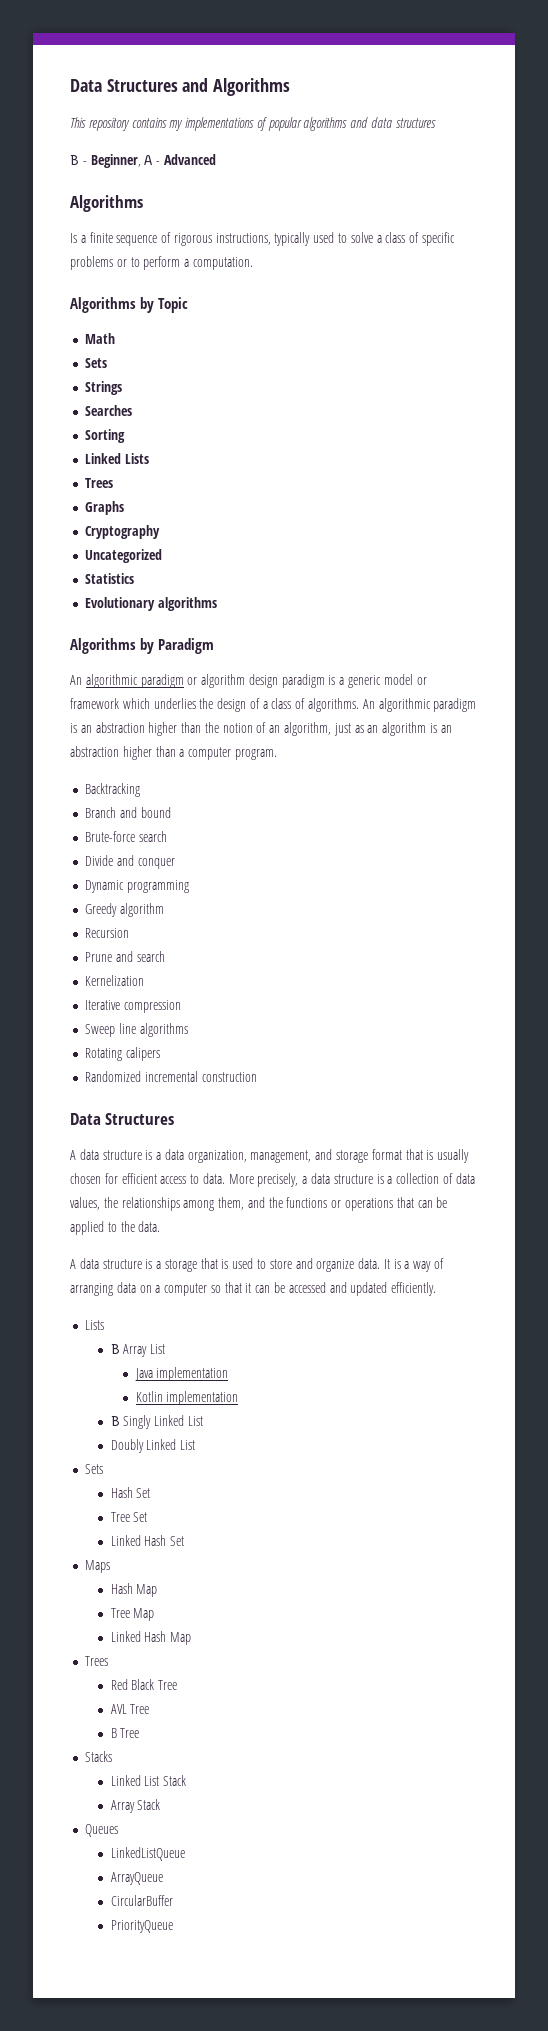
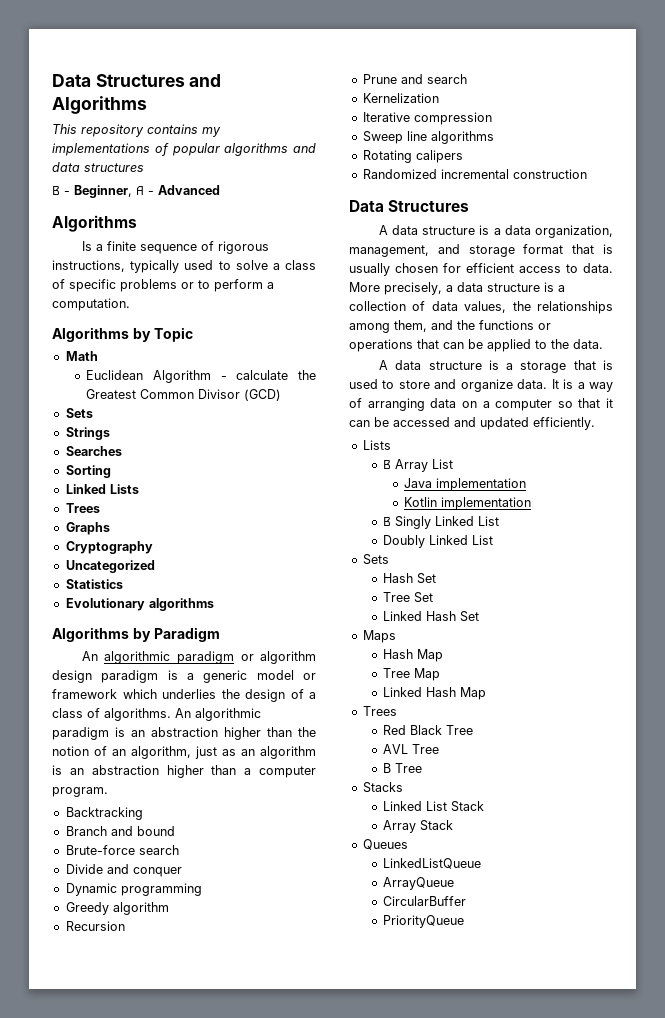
+ Euclidean Algorithm - calculate the Greatest Common Divisor (GCD)

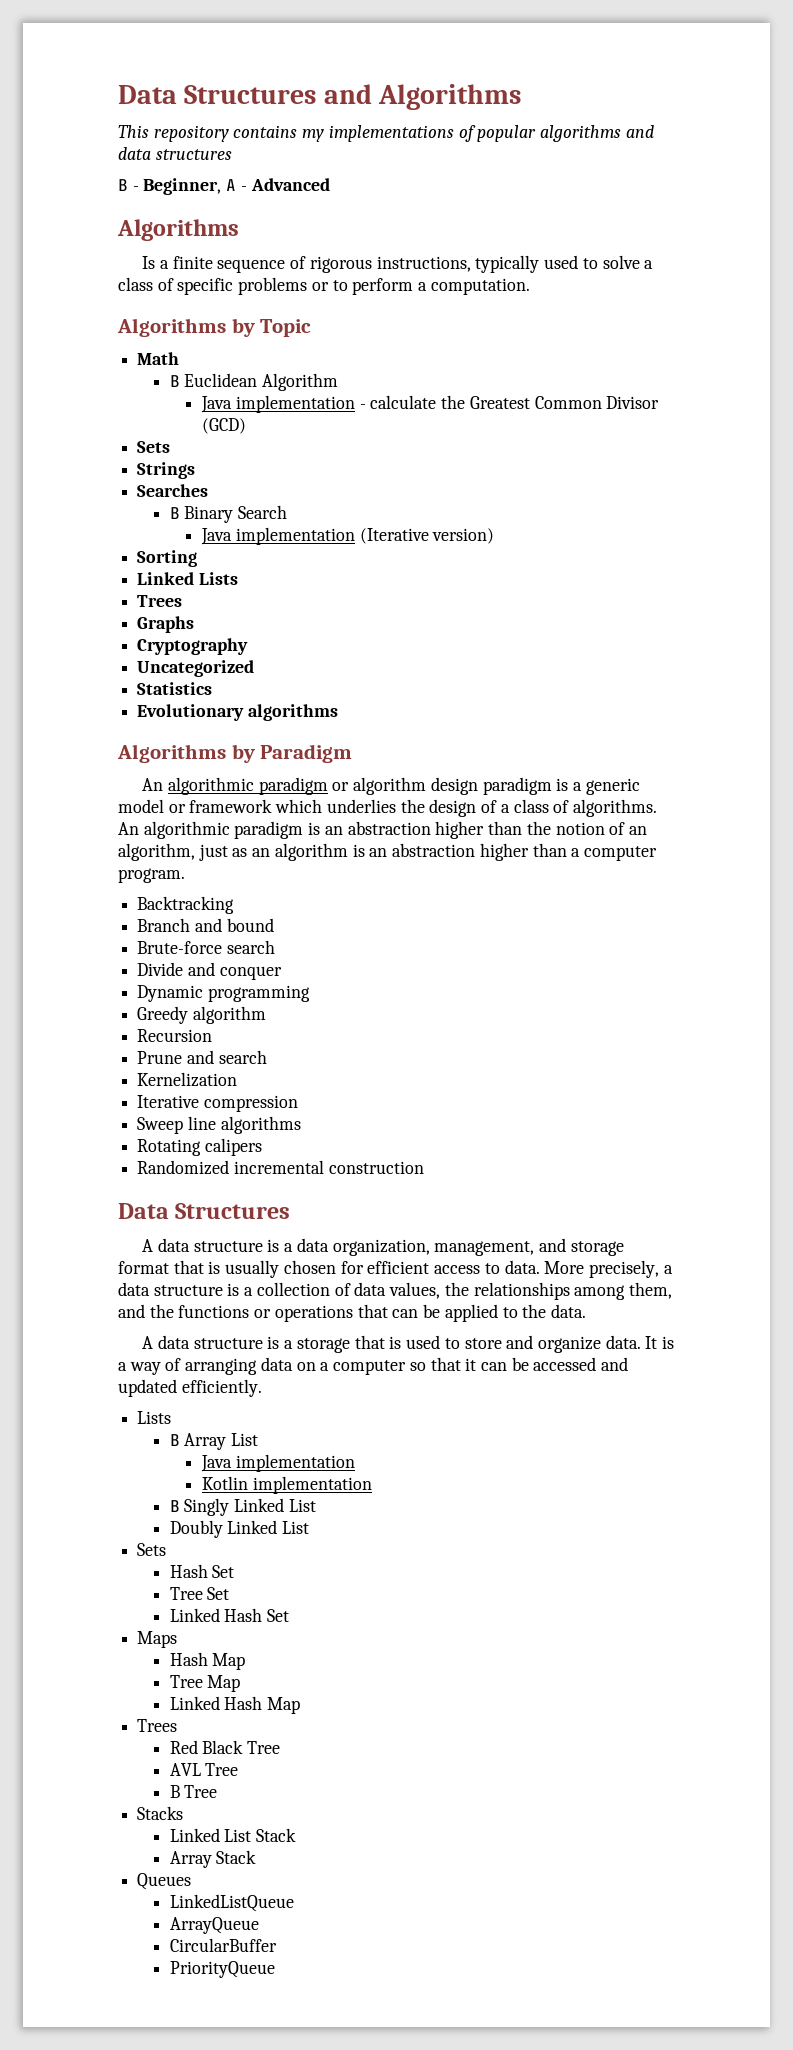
- Euclidean Algorithm - calculate the Greatest Common Divisor (GCD)
+ B Euclidean Algorithm
+ Java implementation - calculate the Greatest Common Divisor (GCD)
+ B Binary Search
+ Java implementation (Iterative version)

